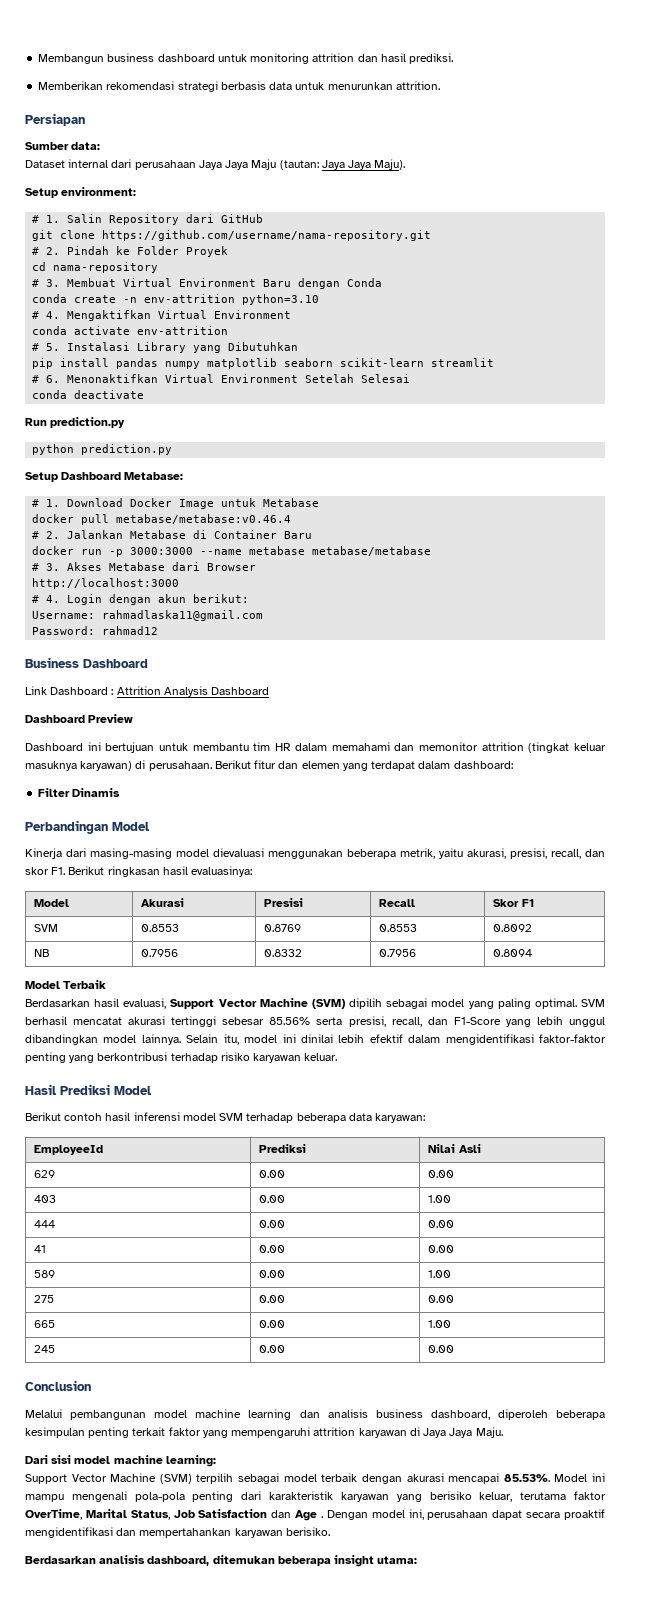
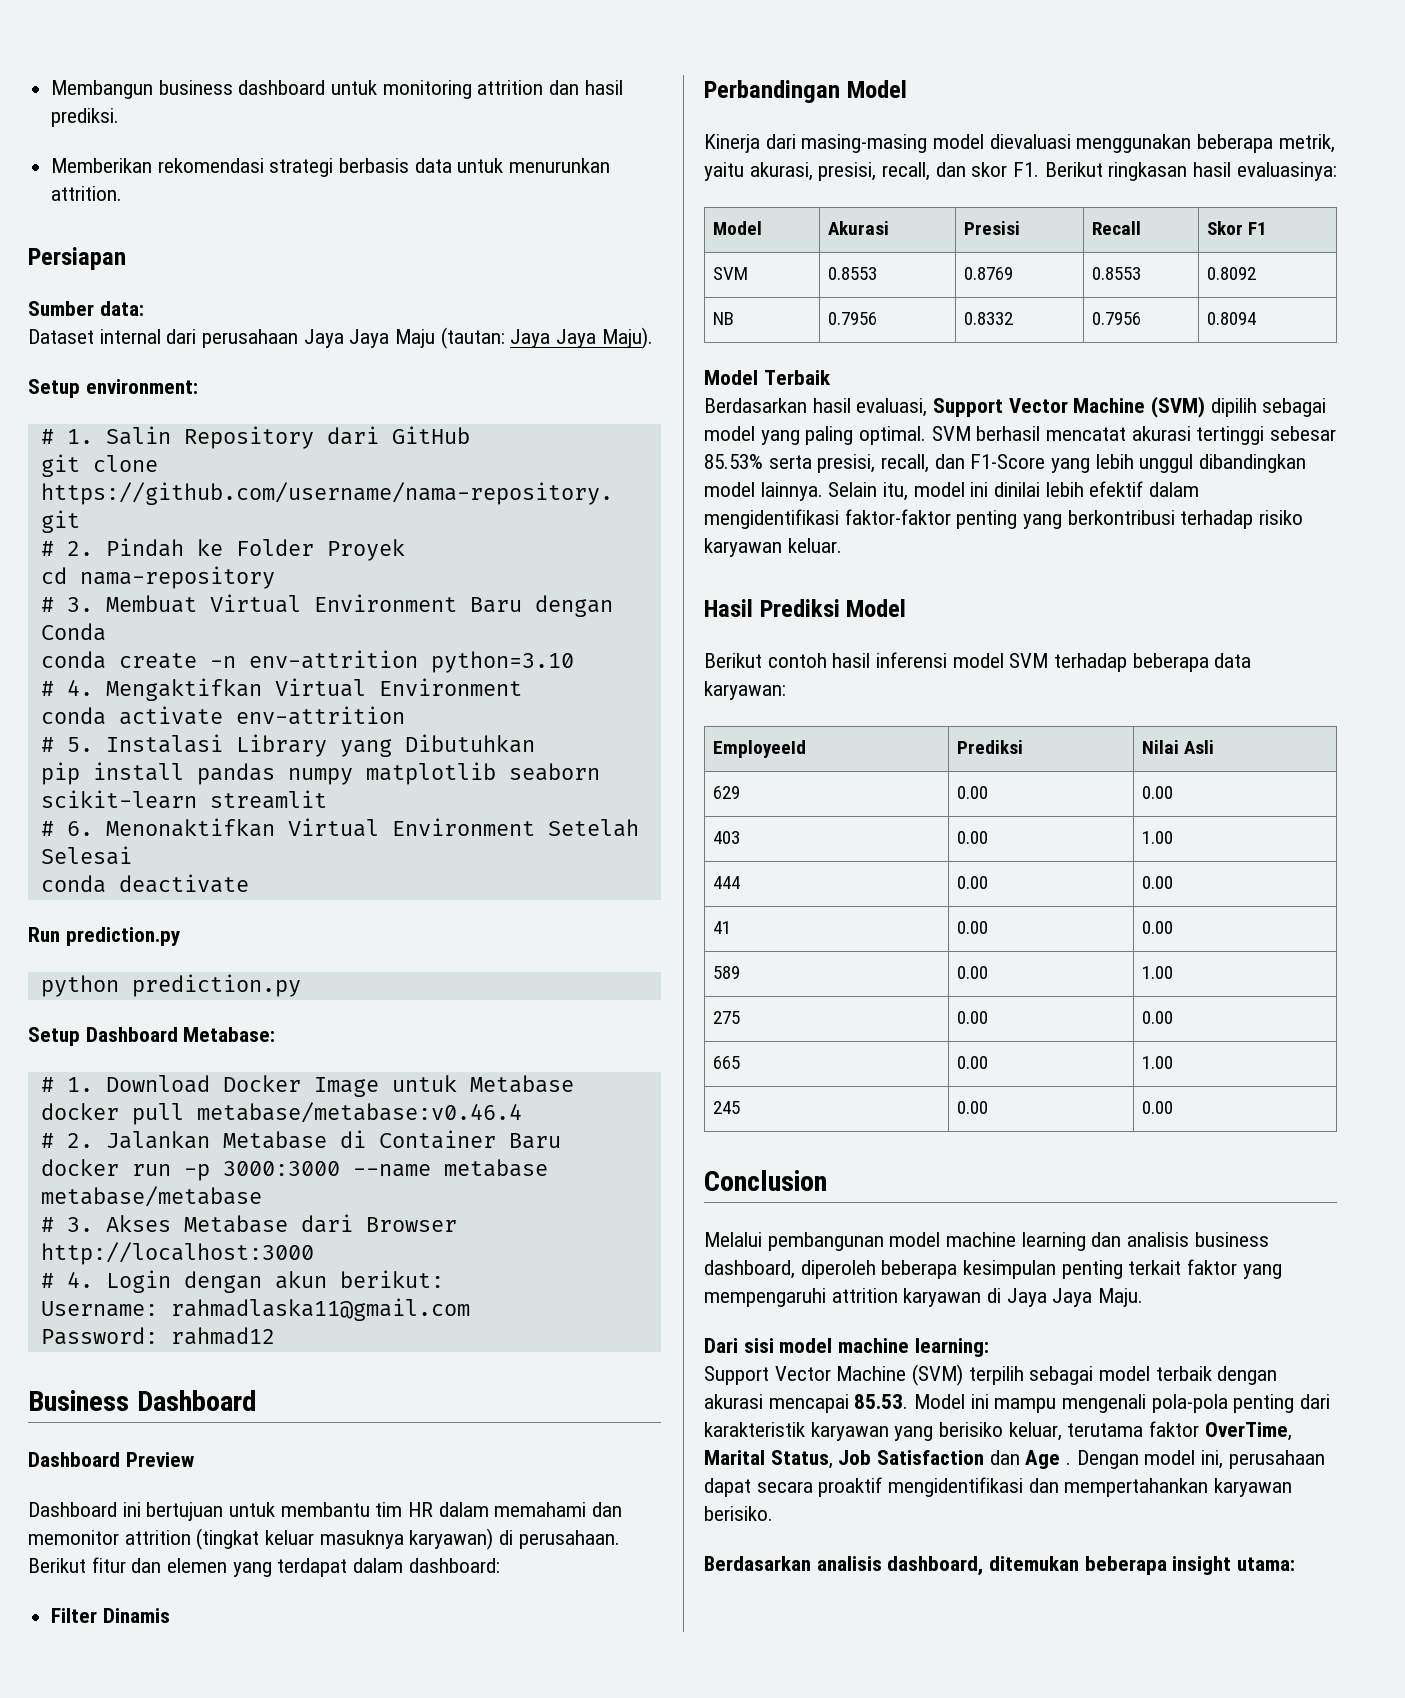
- Link Dashboard : Attrition Analysis Dashboard
- SVM berhasil mencatat akurasi tertinggi sebesar 85.56% serta presisi, recall, dan F1-Score yang lebih unggul dibandingkan model lainnya.
+ SVM berhasil mencatat akurasi tertinggi sebesar 85.53% serta presisi, recall, dan F1-Score yang lebih unggul dibandingkan model lainnya.
- Support Vector Machine (SVM) terpilih sebagai model terbaik dengan akurasi mencapai 85.53%. Model ini mampu mengenali pola-pola penting dari karakteristik karyawan yang berisiko keluar, terutama faktor OverTime, Marital Status, Job Satisfaction dan Age .
+ Support Vector Machine (SVM) terpilih sebagai model terbaik dengan akurasi mencapai 85.53. Model ini mampu mengenali pola-pola penting dari karakteristik karyawan yang berisiko keluar, terutama faktor OverTime, Marital Status, Job Satisfaction dan Age .

